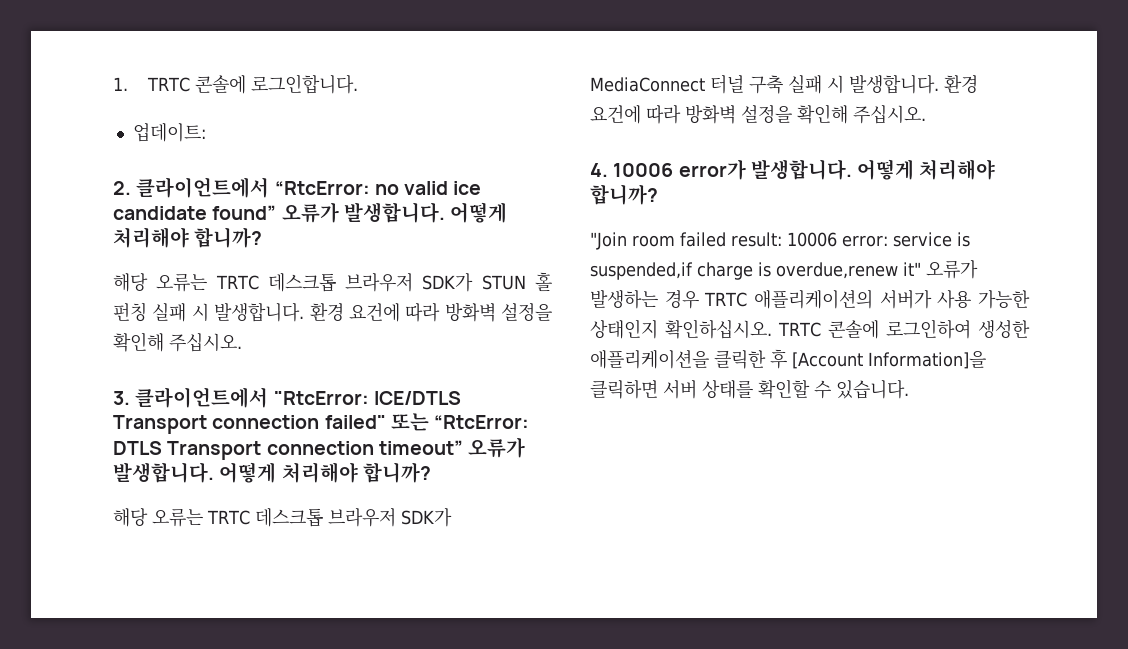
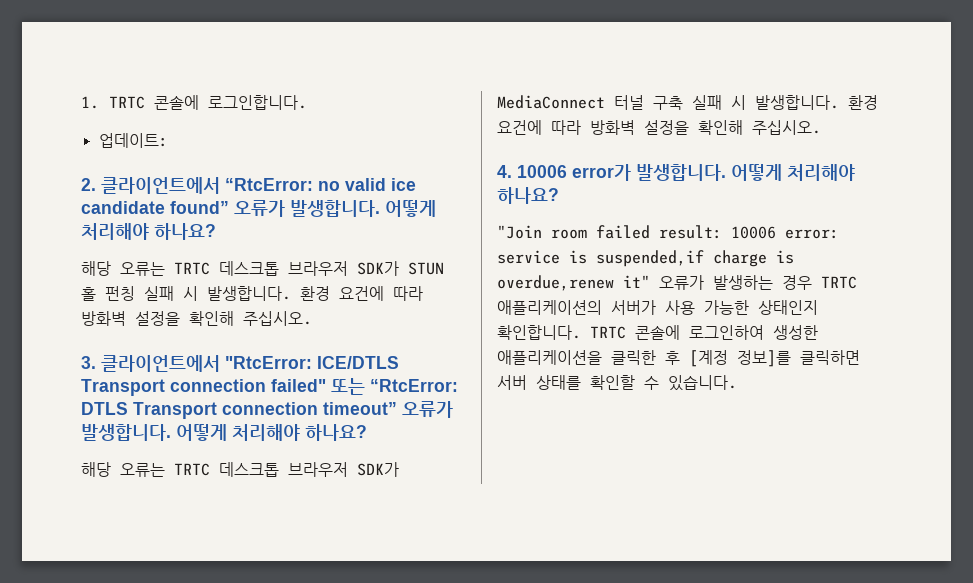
- 2. 클라이언트에서 “RtcError: no valid ice candidate found” 오류가 발생합니다. 어떻게 처리해야 합니까?
+ 2. 클라이언트에서 “RtcError: no valid ice candidate found” 오류가 발생합니다. 어떻게 처리해야 하나요?
- 3. 클라이언트에서 "RtcError: ICE/DTLS Transport connection failed" 또는 “RtcError: DTLS Transport connection timeout” 오류가 발생합니다. 어떻게 처리해야 합니까?
+ 3. 클라이언트에서 "RtcError: ICE/DTLS Transport connection failed" 또는 “RtcError: DTLS Transport connection timeout” 오류가 발생합니다. 어떻게 처리해야 하나요?
- 4. 10006 error가 발생합니다. 어떻게 처리해야 합니까?
+ 4. 10006 error가 발생합니다. 어떻게 처리해야 하나요?
- "Join room failed result: 10006 error: service is suspended,if charge is overdue,renew it" 오류가 발생하는 경우 TRTC 애플리케이션의 서버가 사용 가능한 상태인지 확인하십시오.
+ "Join room failed result: 10006 error: service is suspended,if charge is overdue,renew it" 오류가 발생하는 경우 TRTC 애플리케이션의 서버가 사용 가능한 상태인지 확인합니다.
- TRTC 콘솔에 로그인하여 생성한 애플리케이션을 클릭한 후 [Account Information]을 클릭하면 서버 상태를 확인할 수 있습니다.
+ TRTC 콘솔에 로그인하여 생성한 애플리케이션을 클릭한 후 [계정 정보]를 클릭하면 서버 상태를 확인할 수 있습니다.

